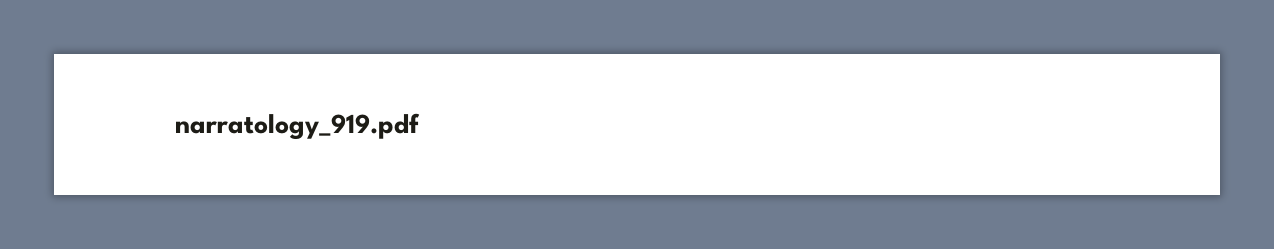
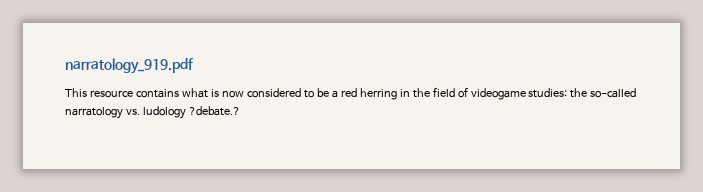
+ This resource contains what is now considered to be a red herring in the field of videogame studies: the so-called narratology vs. ludology ?debate.?

